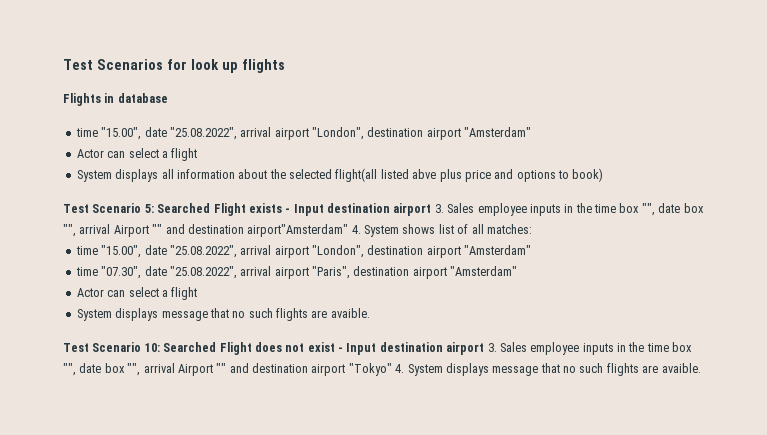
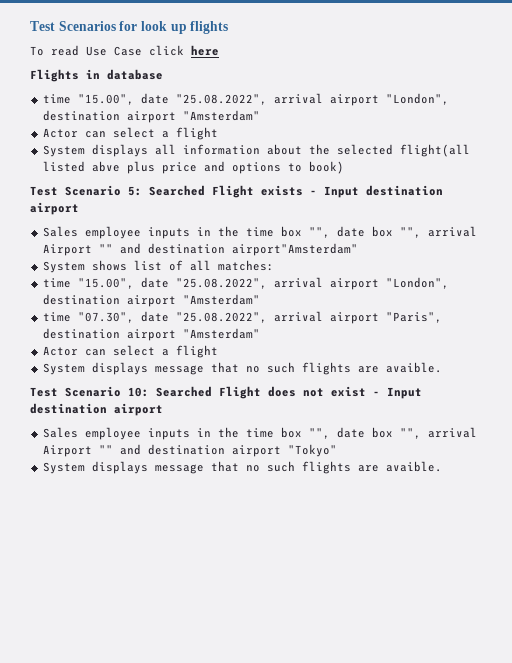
+ To read Use Case click here
- Test Scenario 5: Searched Flight exists - Input destination airport 3. Sales employee inputs in the time box "", date box "", arrival Airport "" and destination airport"Amsterdam" 4. System shows list of all matches:
+ Test Scenario 5: Searched Flight exists - Input destination airport
+ Sales employee inputs in the time box "", date box "", arrival Airport "" and destination airport"Amsterdam"
+ System shows list of all matches:
- Test Scenario 10: Searched Flight does not exist - Input destination airport 3. Sales employee inputs in the time box "", date box "", arrival Airport "" and destination airport "Tokyo" 4. System displays message that no such flights are avaible.
+ Test Scenario 10: Searched Flight does not exist - Input destination airport
+ Sales employee inputs in the time box "", date box "", arrival Airport "" and destination airport "Tokyo"
+ System displays message that no such flights are avaible.

